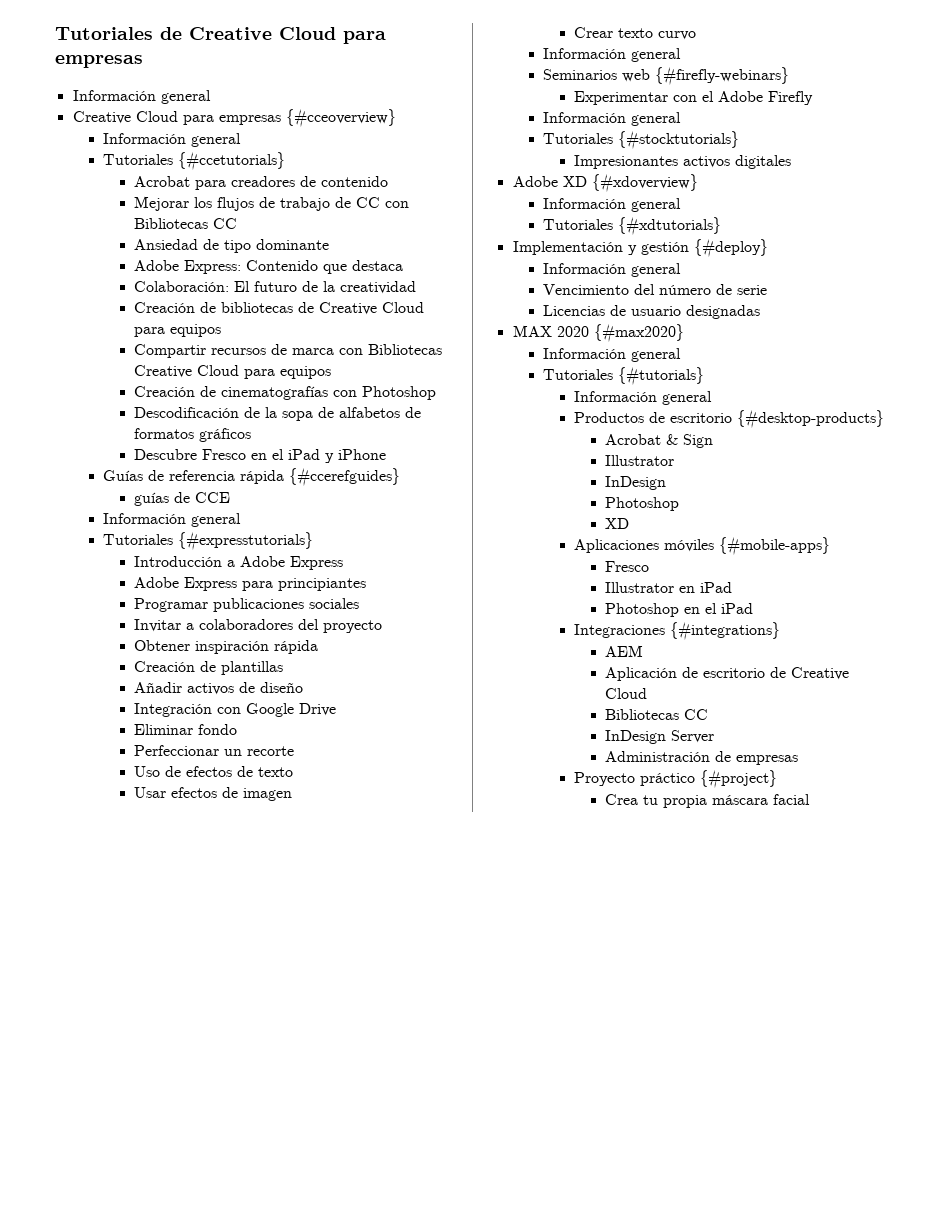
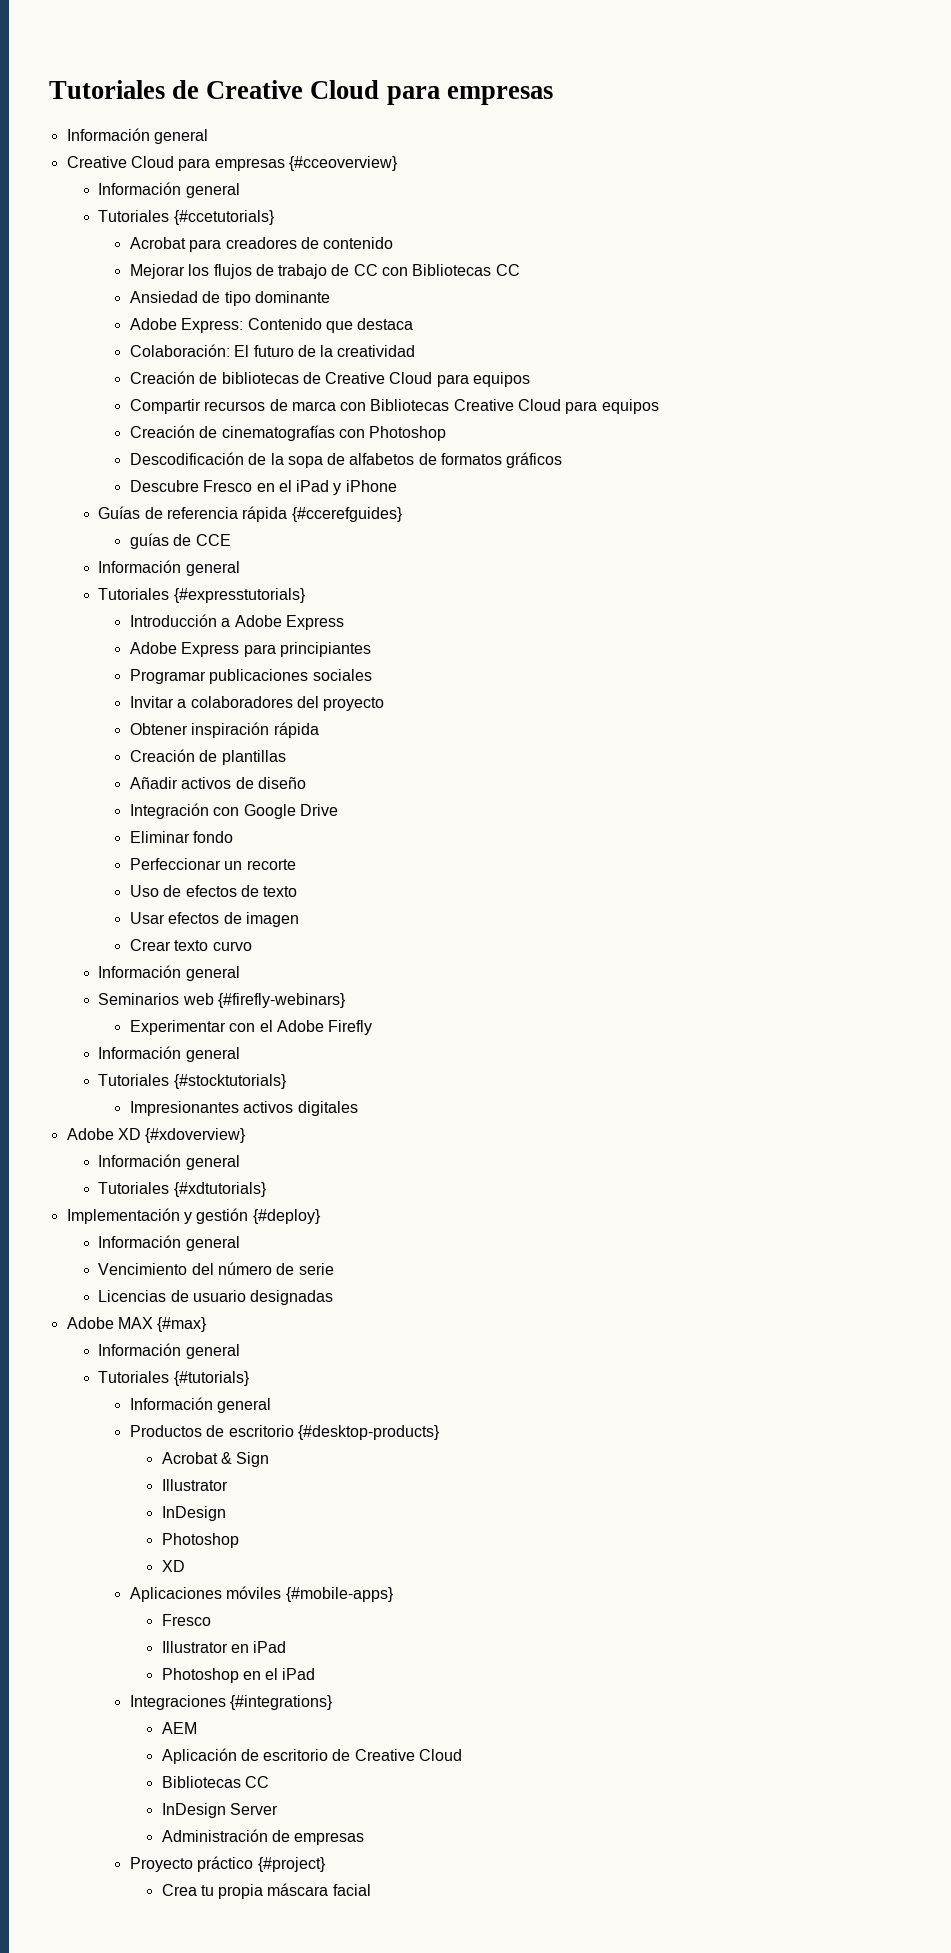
- MAX 2020 {#max2020}
+ Adobe MAX {#max}

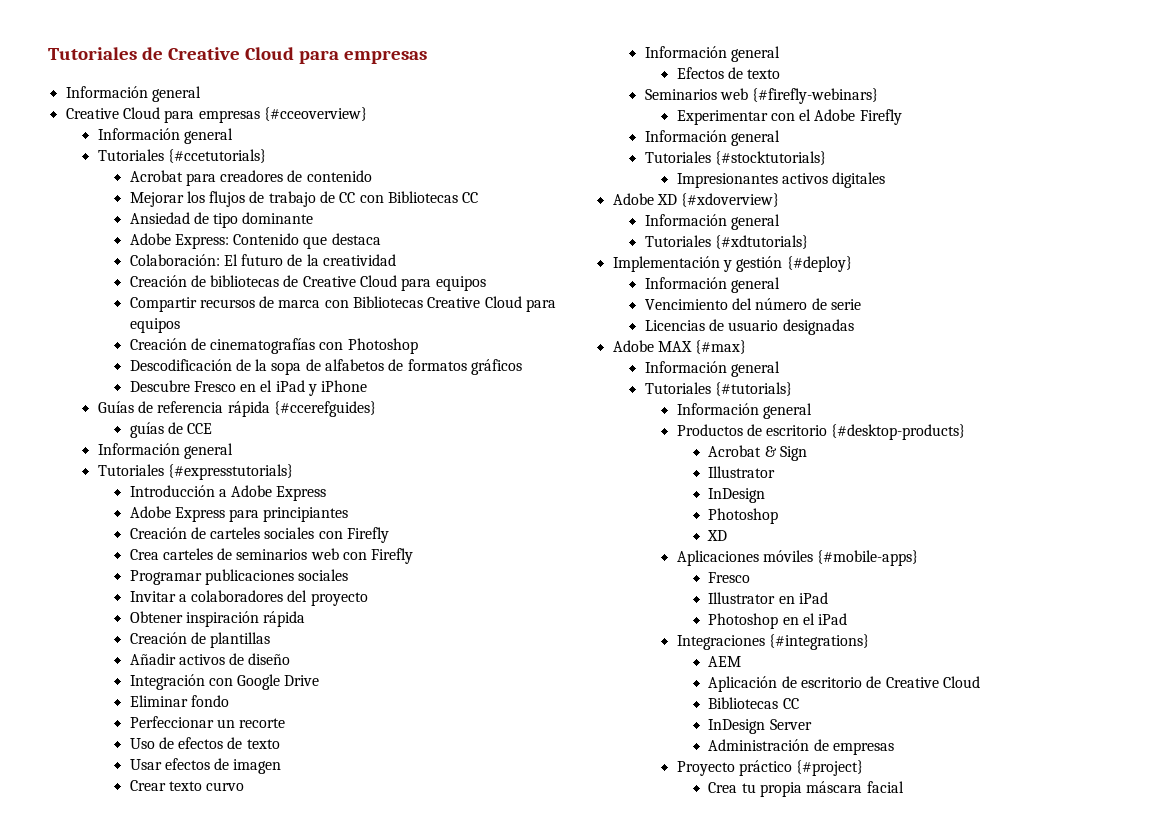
+ Creación de carteles sociales con Firefly
+ Crea carteles de seminarios web con Firefly
+ Efectos de texto

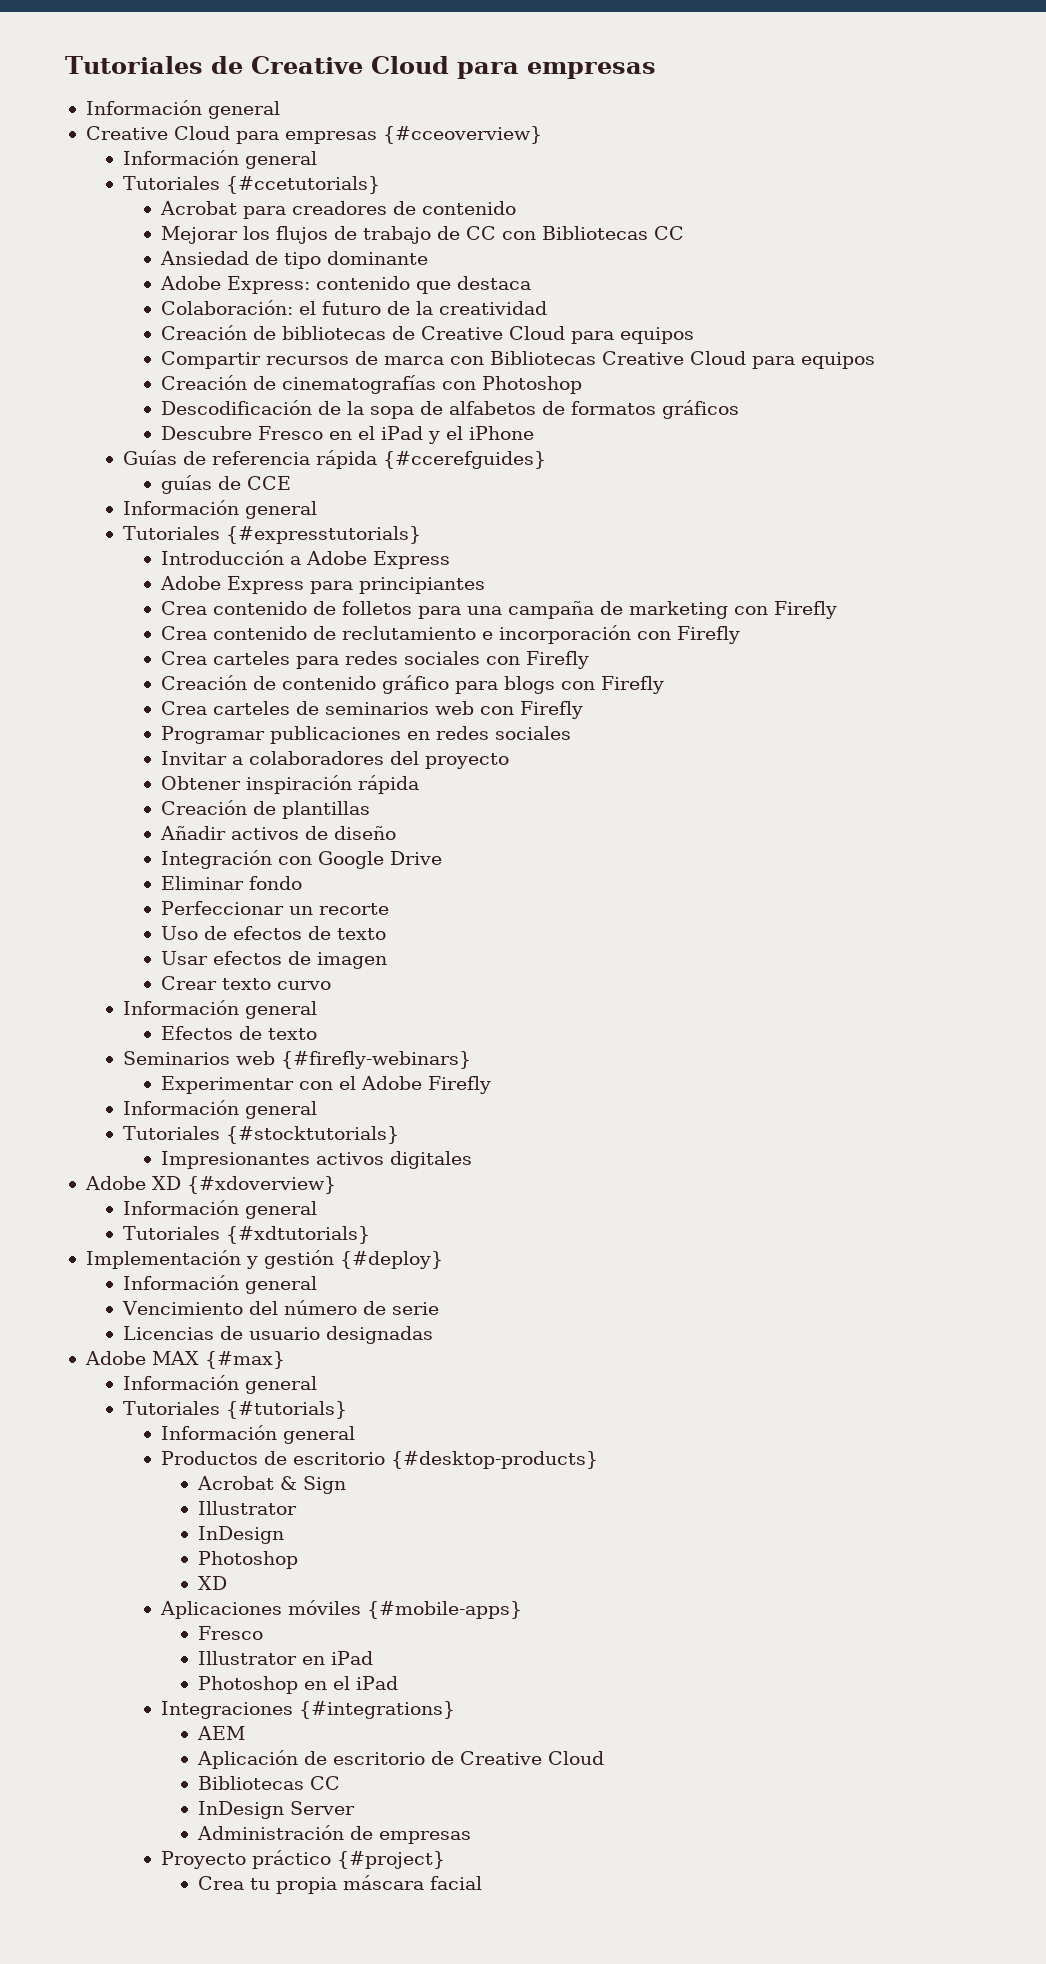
- Adobe Express: Contenido que destaca
+ Adobe Express: contenido que destaca
- Colaboración: El futuro de la creatividad
+ Colaboración: el futuro de la creatividad
- Descubre Fresco en el iPad y iPhone
+ Descubre Fresco en el iPad y el iPhone
- Creación de carteles sociales con Firefly
+ Crea contenido de folletos para una campaña de marketing con Firefly
+ Crea contenido de reclutamiento e incorporación con Firefly
+ Crea carteles para redes sociales con Firefly
+ Creación de contenido gráfico para blogs con Firefly
- Programar publicaciones sociales
+ Programar publicaciones en redes sociales

